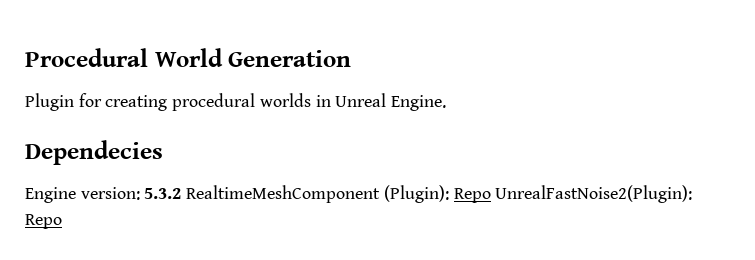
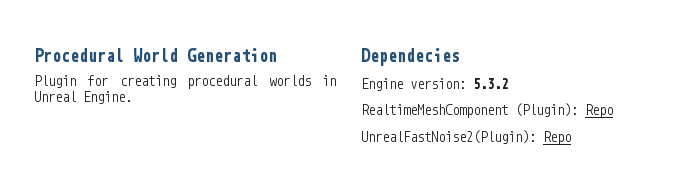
- Engine version: 5.3.2 RealtimeMeshComponent (Plugin): Repo UnrealFastNoise2(Plugin): Repo
+ Engine version: 5.3.2
+ RealtimeMeshComponent (Plugin): Repo
+ UnrealFastNoise2(Plugin): Repo

